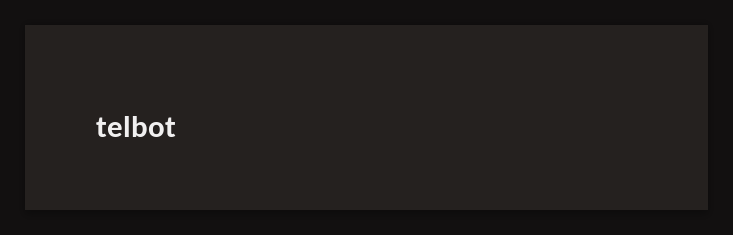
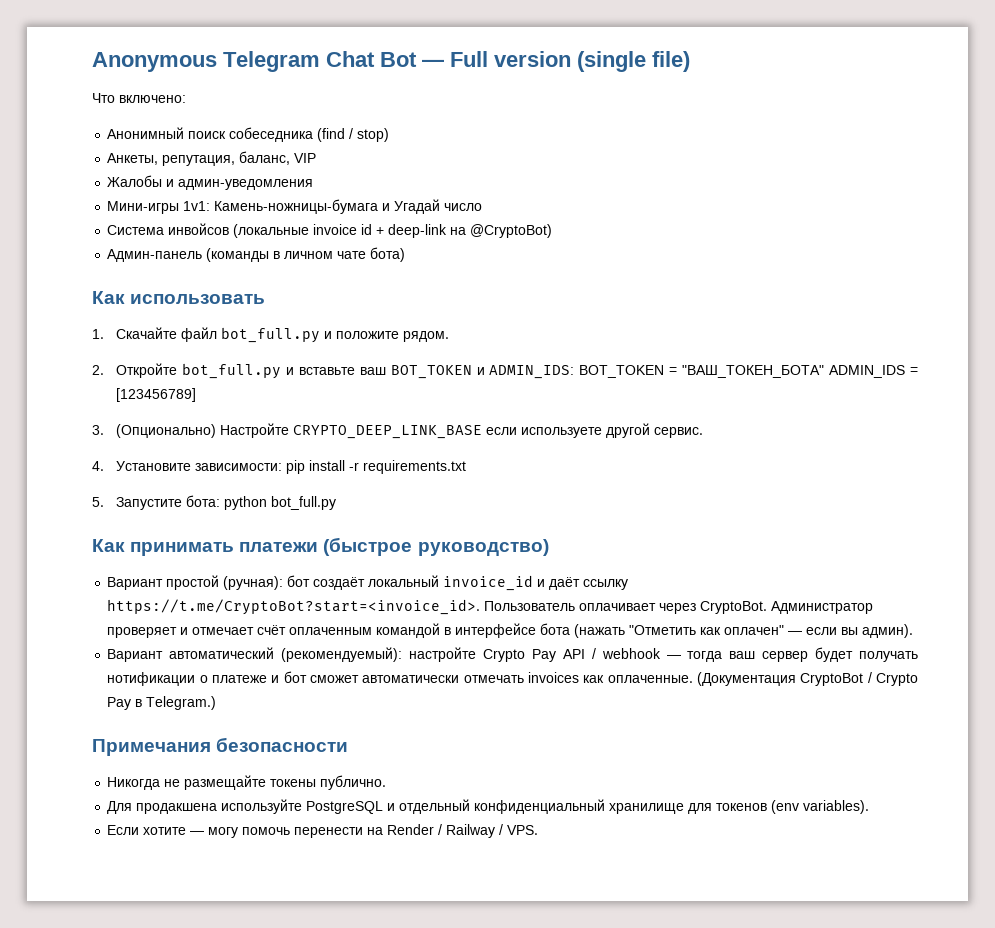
- telbot
+ Anonymous Telegram Chat Bot — Full version (single file)
+ Что включено:
+ Анонимный поиск собеседника (find / stop)
+ Анкеты, репутация, баланс, VIP
+ Жалобы и админ-уведомления
+ Мини-игры 1v1: Камень-ножницы-бумага и Угадай число
+ Система инвойсов (локальные invoice id + deep-link на @CryptoBot)
+ Админ-панель (команды в личном чате бота)
+ Как использовать
+ 1. Скачайте файл bot_full.py и положите рядом.
+ 2. Откройте bot_full.py и вставьте ваш BOT_TOKEN и ADMIN_IDS: BOT_TOKEN = "ВАШ_ТОКЕН_БОТА" ADMIN_IDS = [123456789]
+ 3. (Опционально) Настройте CRYPTO_DEEP_LINK_BASE если используете другой сервис.
+ 4. Установите зависимости: pip install -r requirements.txt
+ 5. Запустите бота: python bot_full.py
+ Как принимать платежи (быстрое руководство)
+ Вариант простой (ручная): бот создаёт локальный invoice_id и даёт ссылку https://t.me/CryptoBot?start=<invoice_id>. Пользователь оплачивает через CryptoBot. Администратор проверяет и отмечает счёт оплаченным командой в интерфейсе бота (нажать "Отметить как оплачен" — если вы админ).
+ Вариант автоматический (рекомендуемый): настройте Crypto Pay API / webhook — тогда ваш сервер будет получать нотификации о платеже и бот сможет автоматически отмечать invoices как оплаченные. (Документация CryptoBot / Crypto Pay в Telegram.)
+ Примечания безопасности
+ Никогда не размещайте токены публично.
+ Для продакшена используйте PostgreSQL и отдельный конфиденциальный хранилище для токенов (env variables).
+ Если хотите — могу помочь перенести на Render / Railway / VPS.

